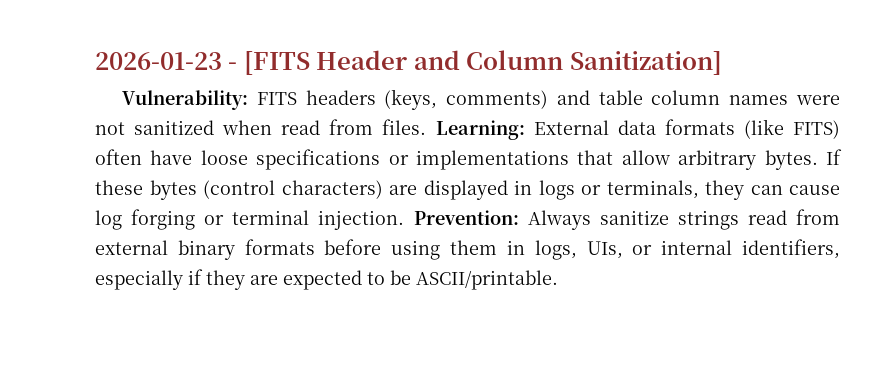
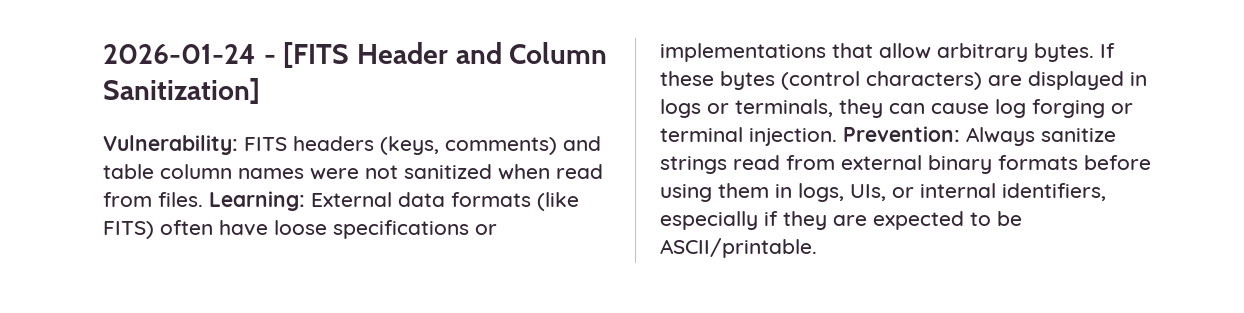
- 2026-01-23 - [FITS Header and Column Sanitization]
+ 2026-01-24 - [FITS Header and Column Sanitization]

